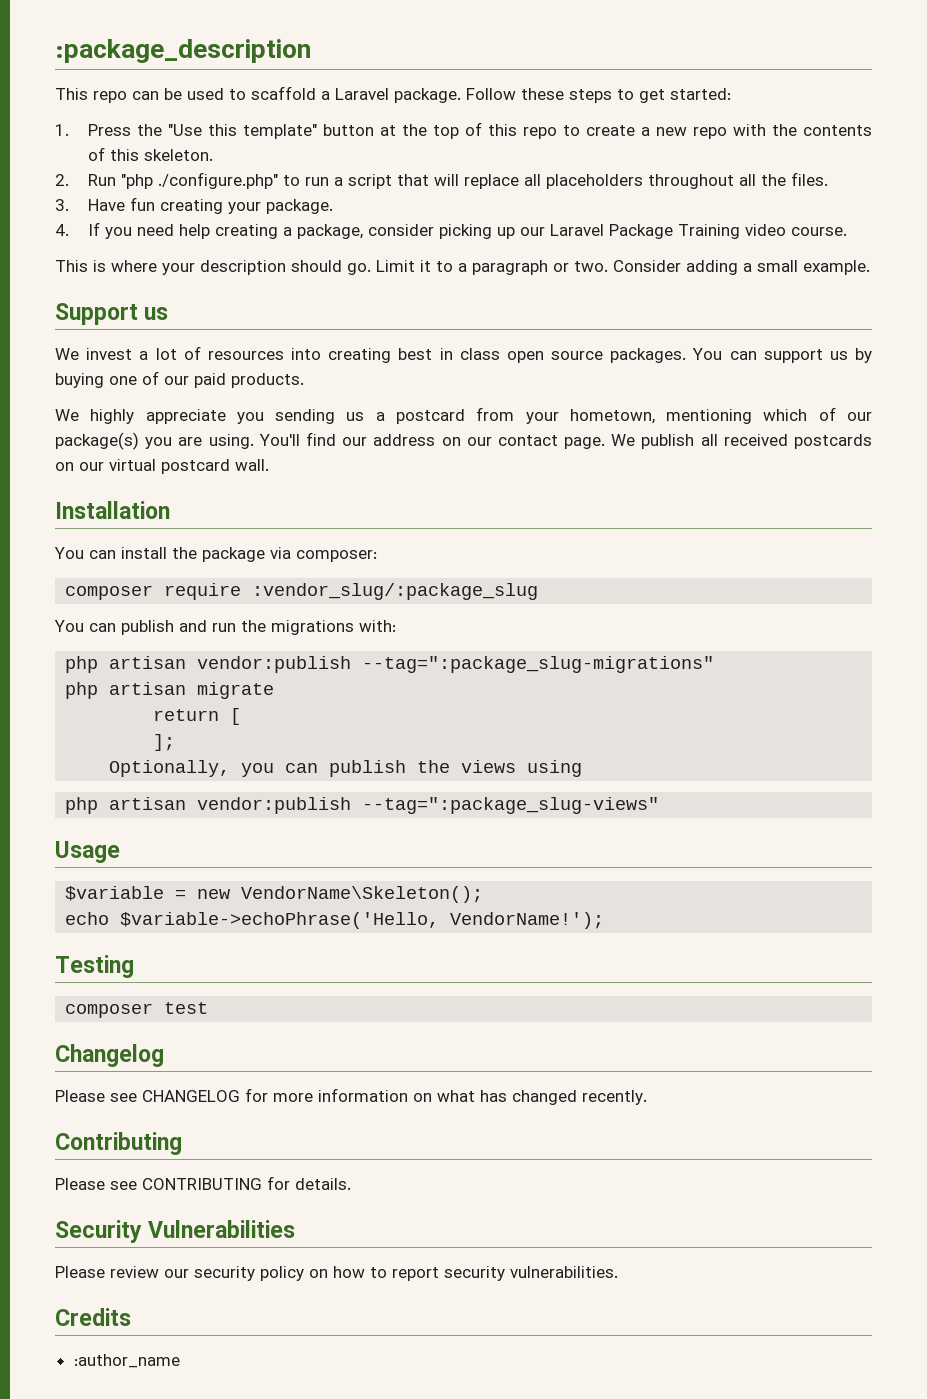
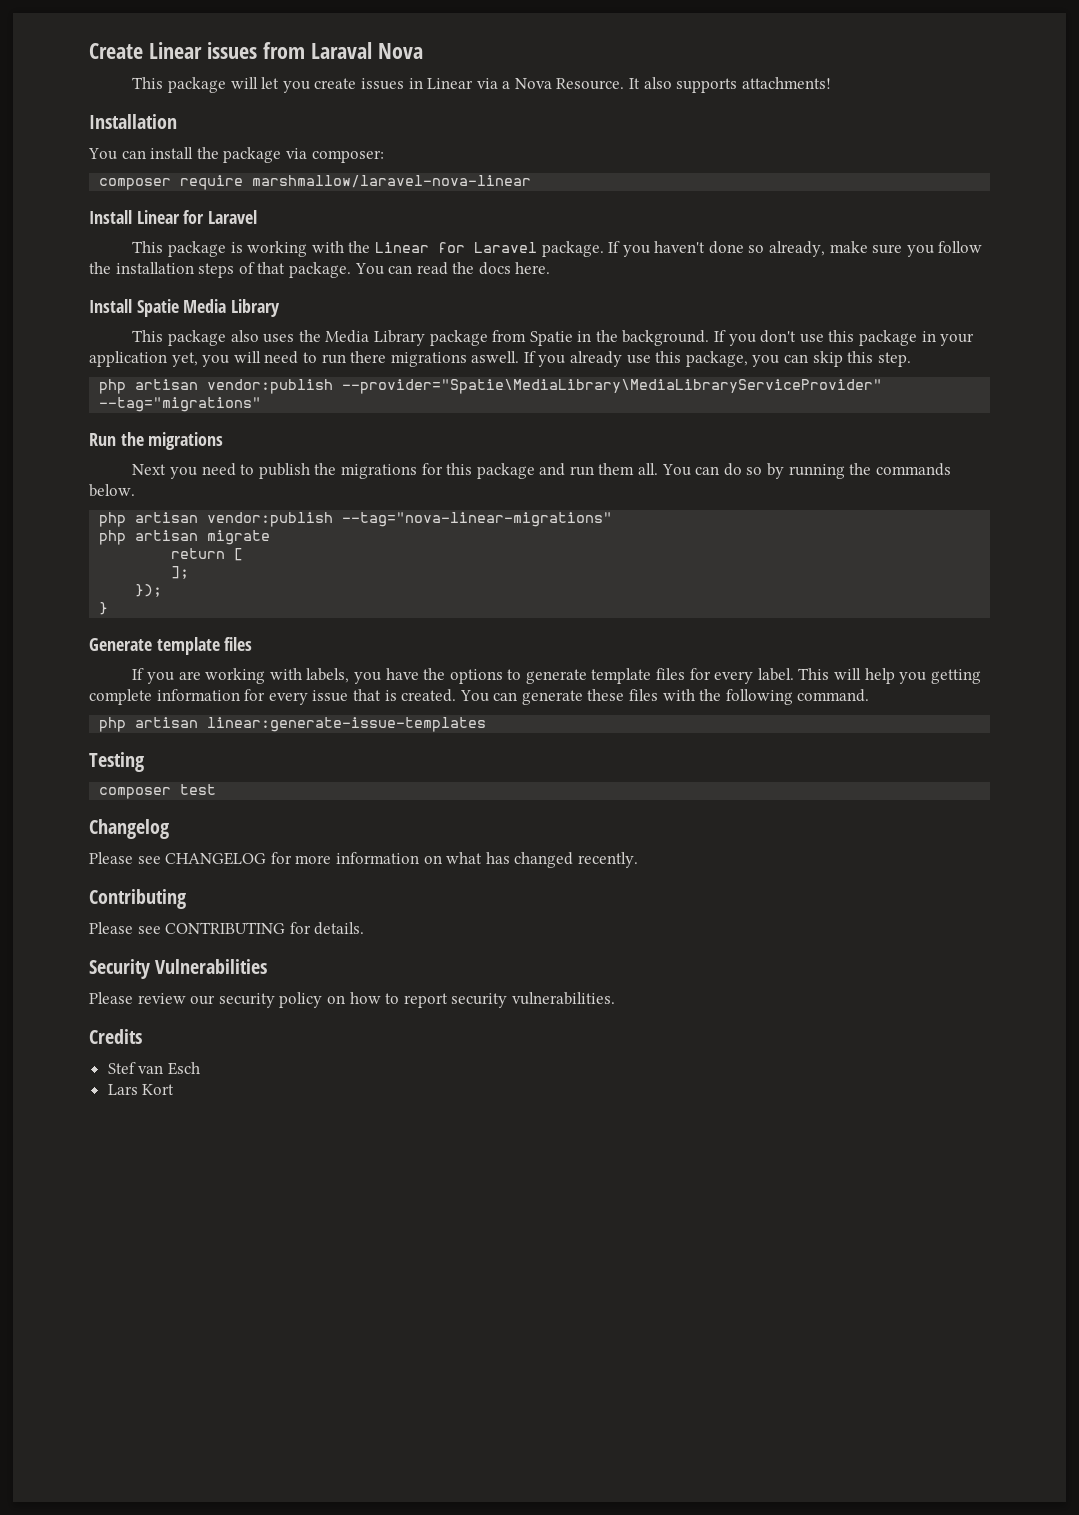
- :package_description
- This repo can be used to scaffold a Laravel package. Follow these steps to get started:
- 1. Press the "Use this template" button at the top of this repo to create a new repo with the contents of this skeleton.
- 2. Run "php ./configure.php" to run a script that will replace all placeholders throughout all the files.
- 3. Have fun creating your package.
- 4. If you need help creating a package, consider picking up our Laravel Package Training video course.
- This is where your description should go. Limit it to a paragraph or two. Consider adding a small example.
- Support us
- We invest a lot of resources into creating best in class open source packages. You can support us by buying one of our paid products.
- We highly appreciate you sending us a postcard from your hometown, mentioning which of our package(s) you are using. You'll find our address on our contact page. We publish all received postcards on our virtual postcard wall.
+ Create Linear issues from Laraval Nova
+ This package will let you create issues in Linear via a Nova Resource. It also supports attachments!
- composer require :vendor_slug/:package_slug
- You can publish and run the migrations with:
- php artisan vendor:publish --tag=":package_slug-migrations"
+ composer require marshmallow/laravel-nova-linear
+ Install Linear for Laravel
+ This package is working with the Linear for Laravel package. If you haven't done so already, make sure you follow the installation steps of that package. You can read the docs here.
+ Install Spatie Media Library
+ This package also uses the Media Library package from Spatie in the background. If you don't use this package in your application yet, you will need to run there migrations aswell. If you already use this package, you can skip this step.
+ php artisan vendor:publish --provider="Spatie\MediaLibrary\MediaLibraryServiceProvider" --tag="migrations"
+ Run the migrations
+ Next you need to publish the migrations for this package and run them all. You can do so by running the commands below.
+ php artisan vendor:publish --tag="nova-linear-migrations"
- Optionally, you can publish the views using
- php artisan vendor:publish --tag=":package_slug-views"
- Usage
- $variable = new VendorName\Skeleton();
- echo $variable->echoPhrase('Hello, VendorName!');
+ });
+ }
+ Generate template files
+ If you are working with labels, you have the options to generate template files for every label. This will help you getting complete information for every issue that is created. You can generate these files with the following command.
+ php artisan linear:generate-issue-templates
- :author_name
+ Stef van Esch
+ Lars Kort

